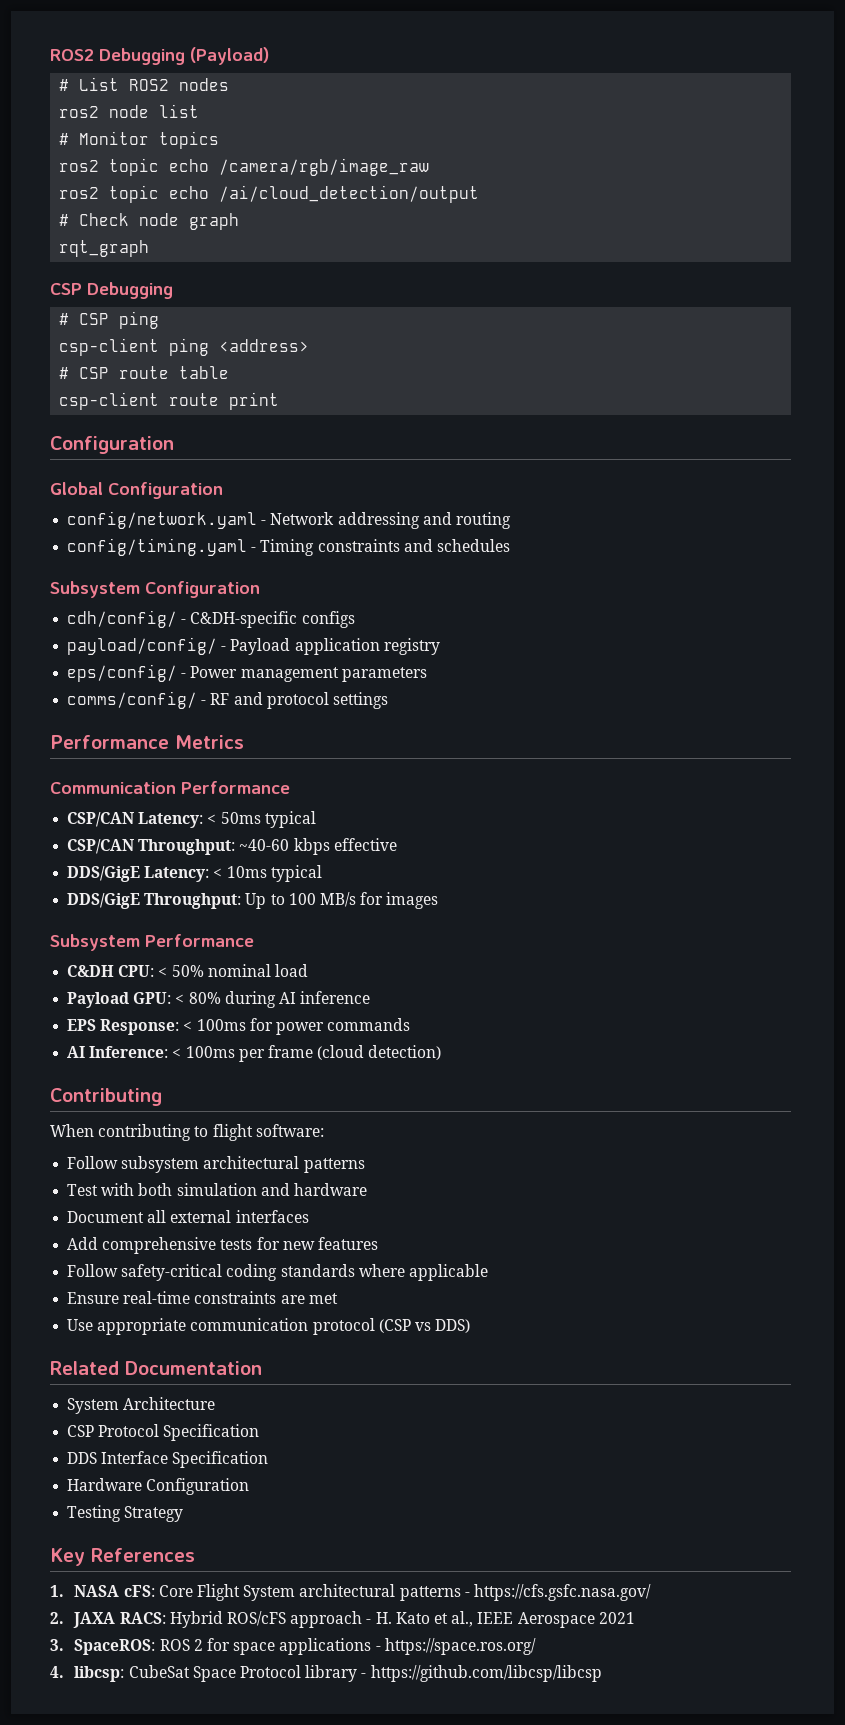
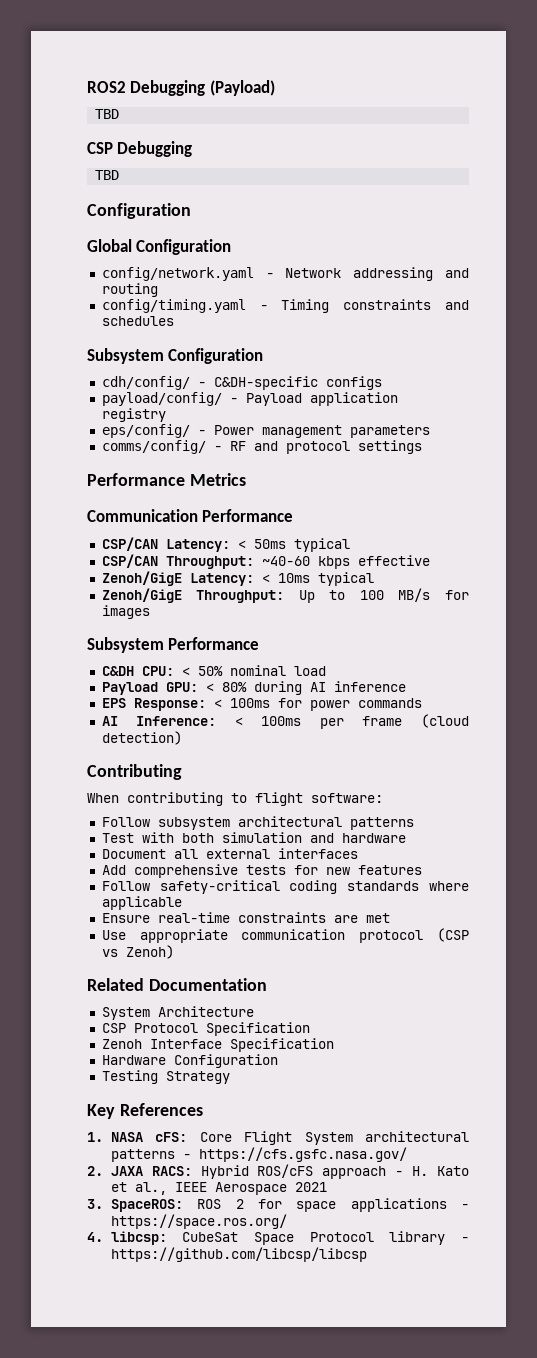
  ROS2 Debugging (Payload)
- # List ROS2 nodes
- ros2 node list
- # Monitor topics
- ros2 topic echo /camera/rgb/image_raw
- ros2 topic echo /ai/cloud_detection/output
- # Check node graph
- rqt_graph
+ TBD
  CSP Debugging
- # CSP ping
- csp-client ping <address>
- # CSP route table
- csp-client route print
+ TBD
- DDS/GigE Latency: < 10ms typical
+ Zenoh/GigE Latency: < 10ms typical
- DDS/GigE Throughput: Up to 100 MB/s for images
+ Zenoh/GigE Throughput: Up to 100 MB/s for images
- Use appropriate communication protocol (CSP vs DDS)
+ Use appropriate communication protocol (CSP vs Zenoh)
- DDS Interface Specification
+ Zenoh Interface Specification

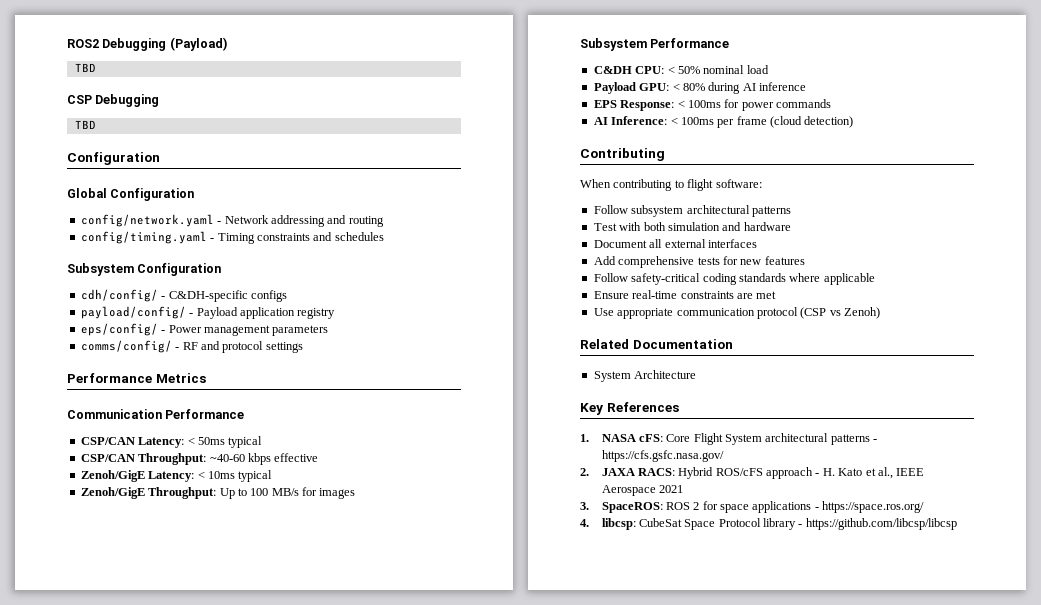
- CSP Protocol Specification
- Zenoh Interface Specification
- Hardware Configuration
- Testing Strategy

